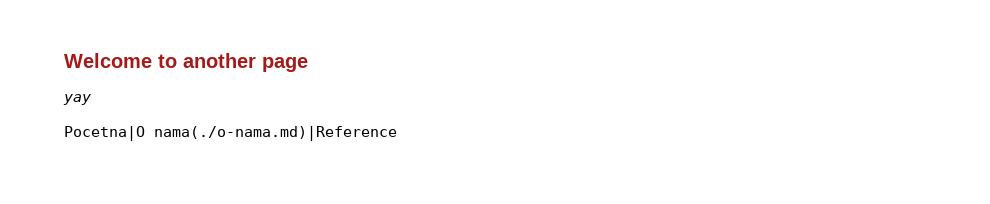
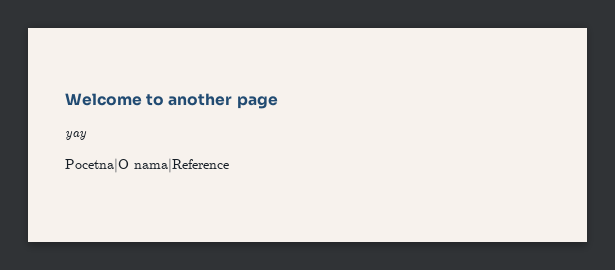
- Pocetna|O nama(./o-nama.md)|Reference
+ Pocetna|O nama|Reference

